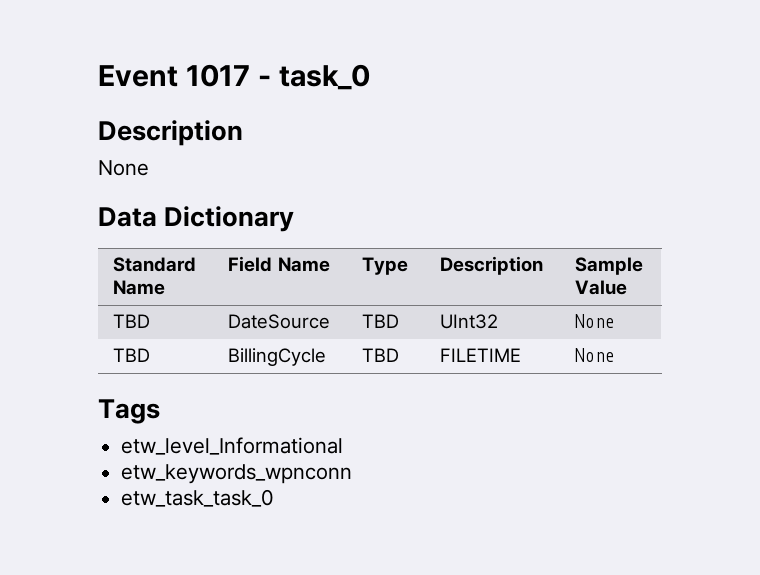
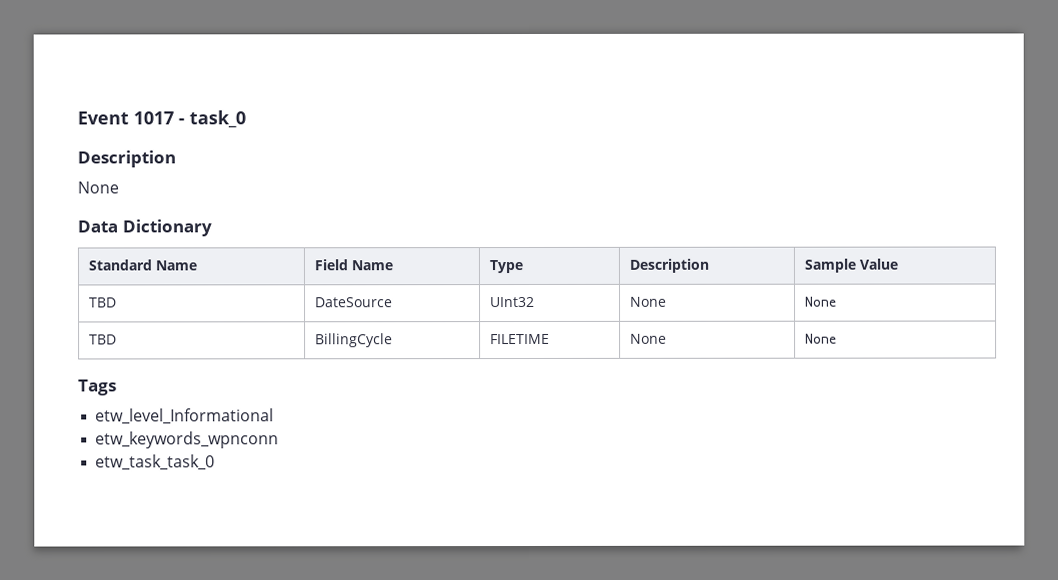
- TBD | DateSource | TBD | UInt32 | None
+ TBD | DateSource | UInt32 | None | None
- TBD | BillingCycle | TBD | FILETIME | None
+ TBD | BillingCycle | FILETIME | None | None

